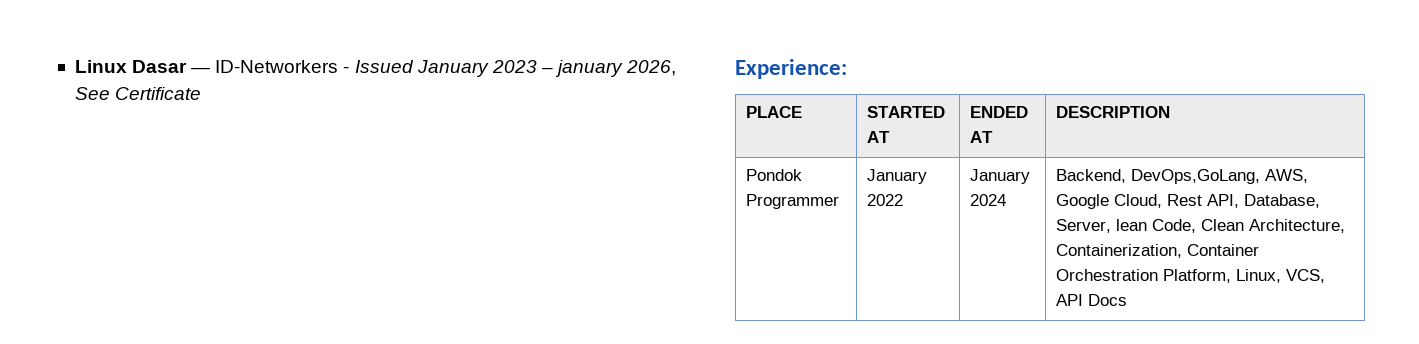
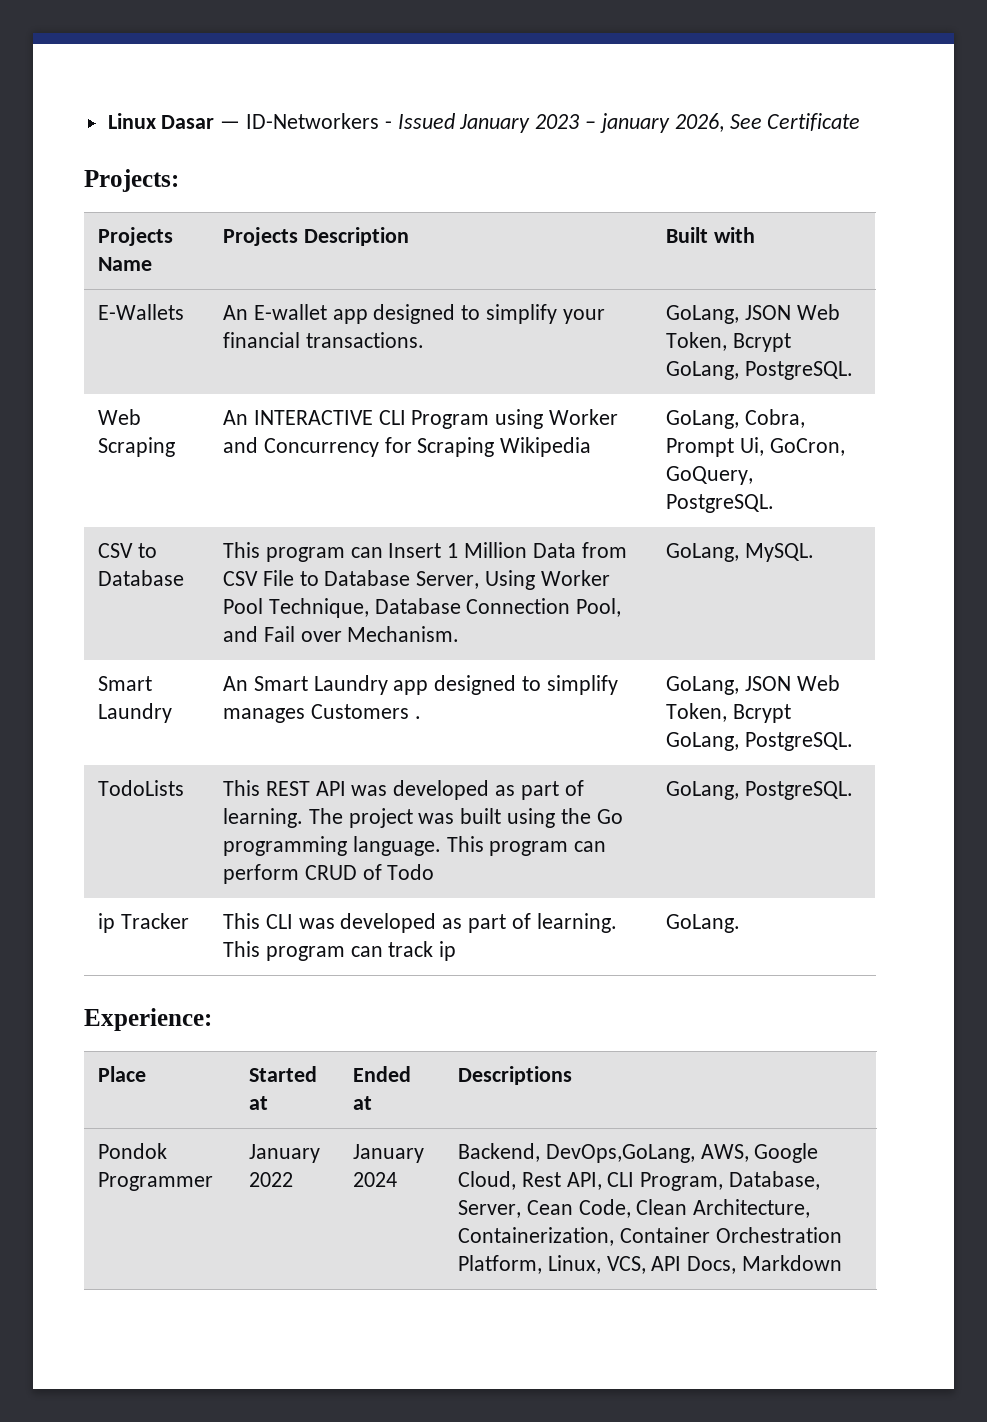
+ Projects:
+ Projects Name | Projects Description | Built with
+ E-Wallets | An E-wallet app designed to simplify your financial transactions. | GoLang, JSON Web Token, Bcrypt GoLang, PostgreSQL.
+ Web Scraping | An INTERACTIVE CLI Program using Worker and Concurrency for Scraping Wikipedia | GoLang, Cobra, Prompt Ui, GoCron, GoQuery, PostgreSQL.
+ CSV to Database | This program can Insert 1 Million Data from CSV File to Database Server, Using Worker Pool Technique, Database Connection Pool, and Fail over Mechanism. | GoLang, MySQL.
+ Smart Laundry | An Smart Laundry app designed to simplify manages Customers . | GoLang, JSON Web Token, Bcrypt GoLang, PostgreSQL.
+ TodoLists | This REST API was developed as part of learning. The project was built using the Go programming language. This program can perform CRUD of Todo | GoLang, PostgreSQL.
+ ip Tracker | This CLI was developed as part of learning. This program can track ip | GoLang.
  Experience:
- PLACE | STARTED AT | ENDED AT | DESCRIPTION
+ Place | Started at | Ended at | Descriptions
- Pondok Programmer | January 2022 | January 2024 | Backend, DevOps,GoLang, AWS, Google Cloud, Rest API, Database, Server, lean Code, Clean Architecture, Containerization, Container Orchestration Platform, Linux, VCS, API Docs
+ Pondok Programmer | January 2022 | January 2024 | Backend, DevOps,GoLang, AWS, Google Cloud, Rest API, CLI Program, Database, Server, Cean Code, Clean Architecture, Containerization, Container Orchestration Platform, Linux, VCS, API Docs, Markdown

